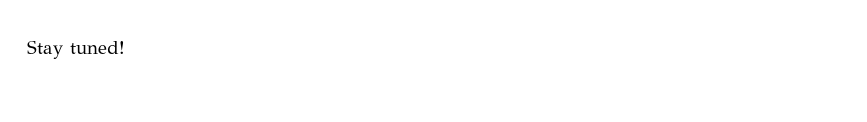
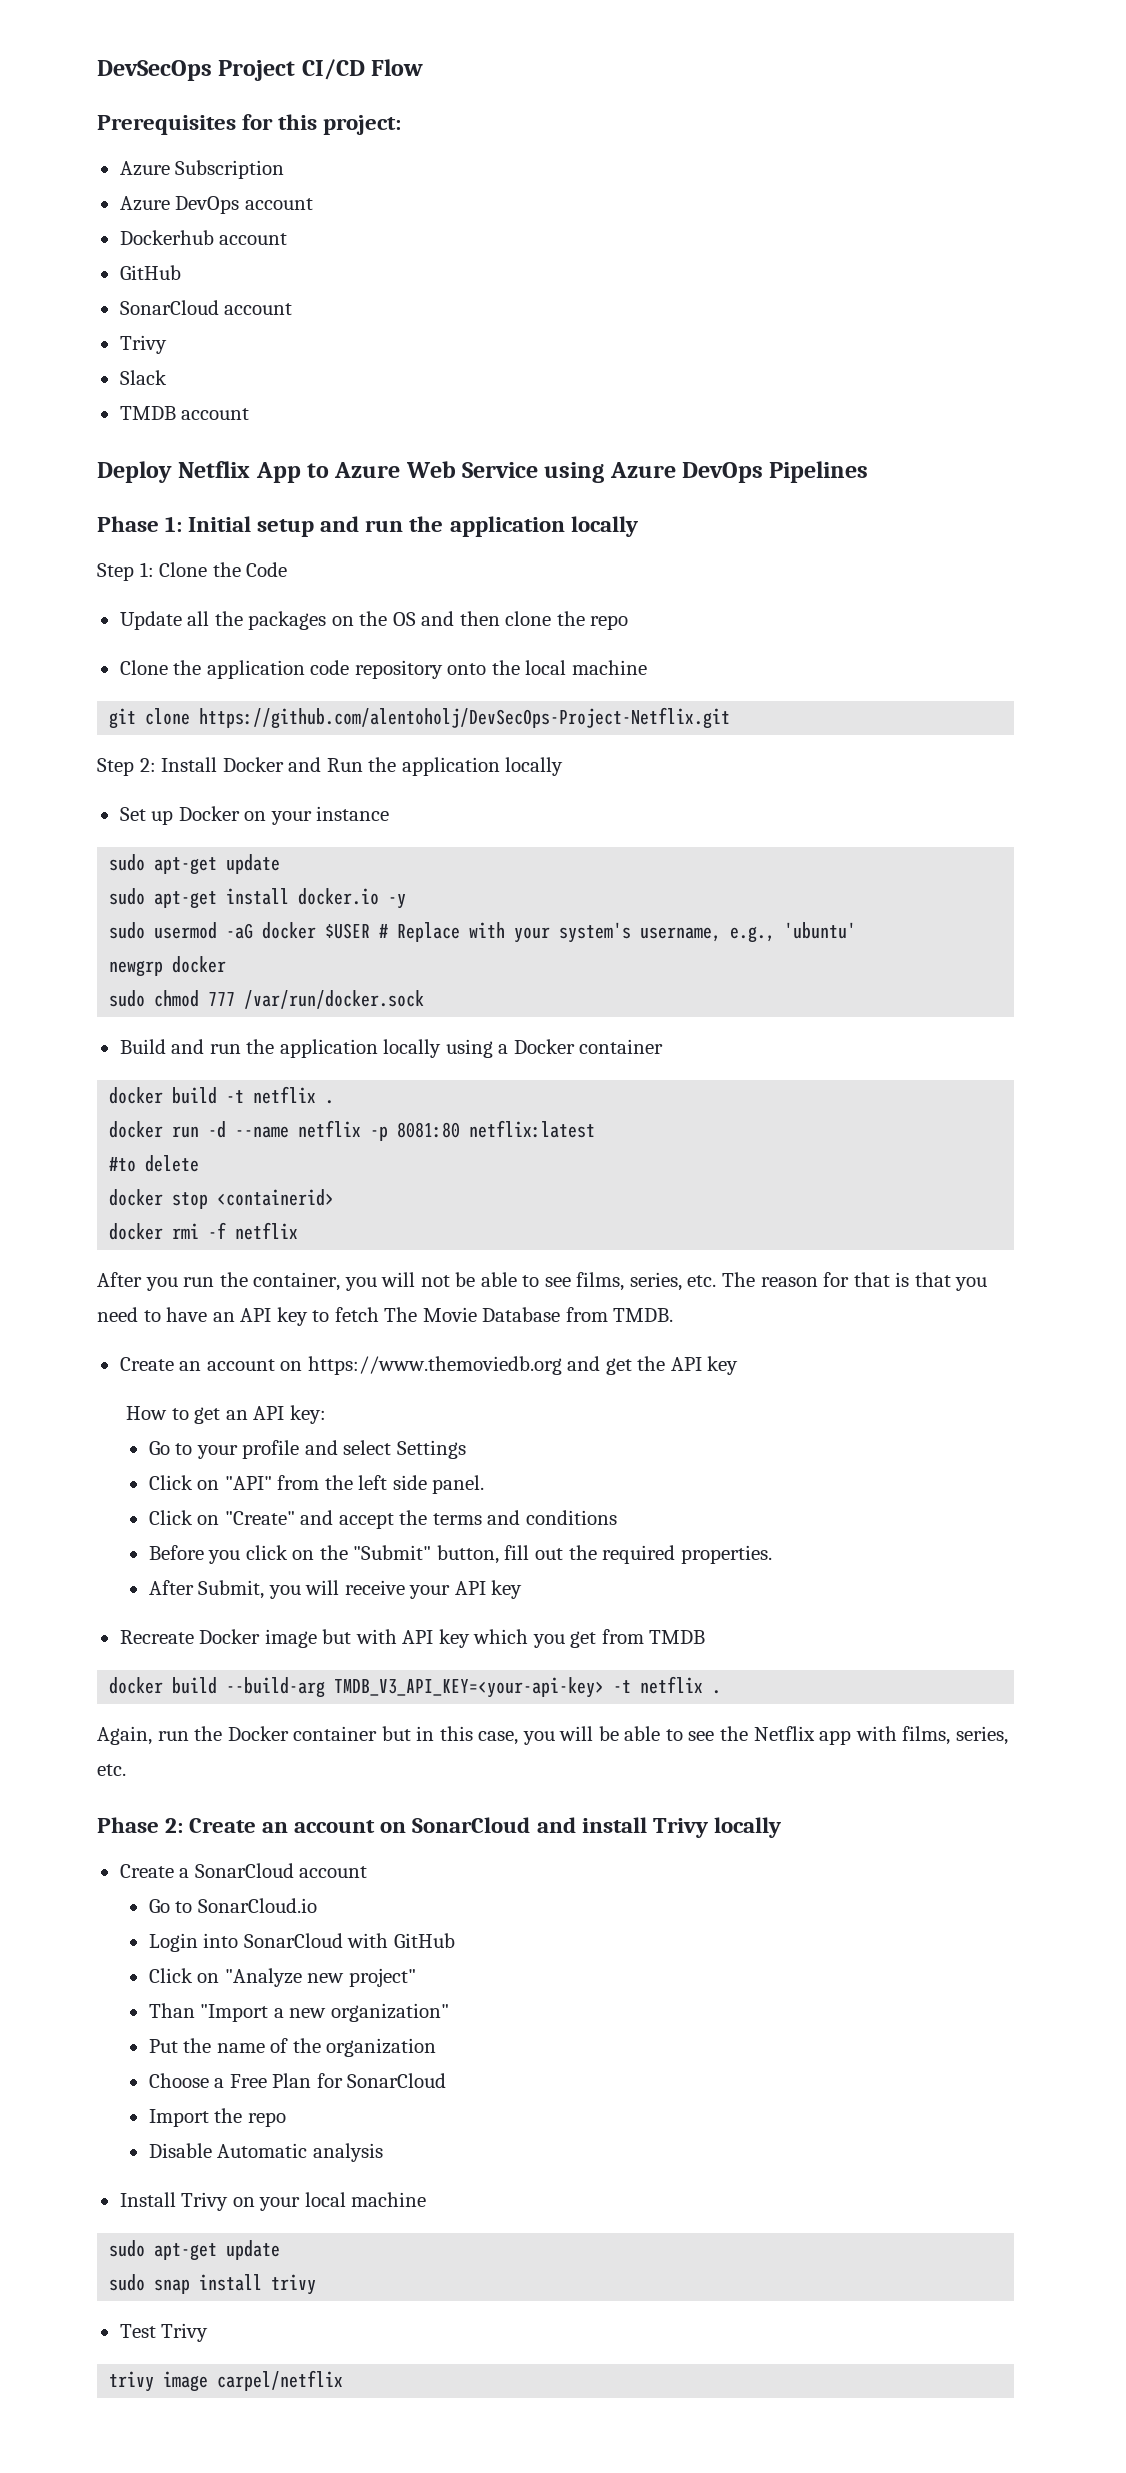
- Stay tuned!
+ DevSecOps Project CI/CD Flow
+ Prerequisites for this project:
+ Azure Subscription
+ Azure DevOps account
+ Dockerhub account
+ GitHub
+ SonarCloud account
+ Trivy
+ Slack
+ TMDB account
+ Deploy Netflix App to Azure Web Service using Azure DevOps Pipelines
+ Phase 1: Initial setup and run the application locally
+ Step 1: Clone the Code
+ Update all the packages on the OS and then clone the repo
+ Clone the application code repository onto the local machine
+ git clone https://github.com/alentoholj/DevSecOps-Project-Netflix.git
+ Step 2: Install Docker and Run the application locally
+ Set up Docker on your instance
+ sudo apt-get update
+ sudo apt-get install docker.io -y
+ sudo usermod -aG docker $USER # Replace with your system's username, e.g., 'ubuntu'
+ newgrp docker
+ sudo chmod 777 /var/run/docker.sock
+ Build and run the application locally using a Docker container
+ docker build -t netflix .
+ docker run -d --name netflix -p 8081:80 netflix:latest
+ #to delete
+ docker stop <containerid>
+ docker rmi -f netflix
+ After you run the container, you will not be able to see films, series, etc. The reason for that is that you need to have an API key to fetch The Movie Database from TMDB.
+ Create an account on https://www.themoviedb.org and get the API key
+ How to get an API key:
+ Go to your profile and select Settings
+ Click on "API" from the left side panel.
+ Click on "Create" and accept the terms and conditions
+ Before you click on the "Submit" button, fill out the required properties.
+ After Submit, you will receive your API key
+ Recreate Docker image but with API key which you get from TMDB
+ docker build --build-arg TMDB_V3_API_KEY=<your-api-key> -t netflix .
+ Again, run the Docker container but in this case, you will be able to see the Netflix app with films, series, etc.
+ Phase 2: Create an account on SonarCloud and install Trivy locally
+ Create a SonarCloud account
+ Go to SonarCloud.io
+ Login into SonarCloud with GitHub
+ Click on "Analyze new project"
+ Than "Import a new organization"
+ Put the name of the organization
+ Choose a Free Plan for SonarCloud
+ Import the repo
+ Disable Automatic analysis
+ Install Trivy on your local machine
+ sudo apt-get update
+ sudo snap install trivy
+ Test Trivy
+ trivy image carpel/netflix

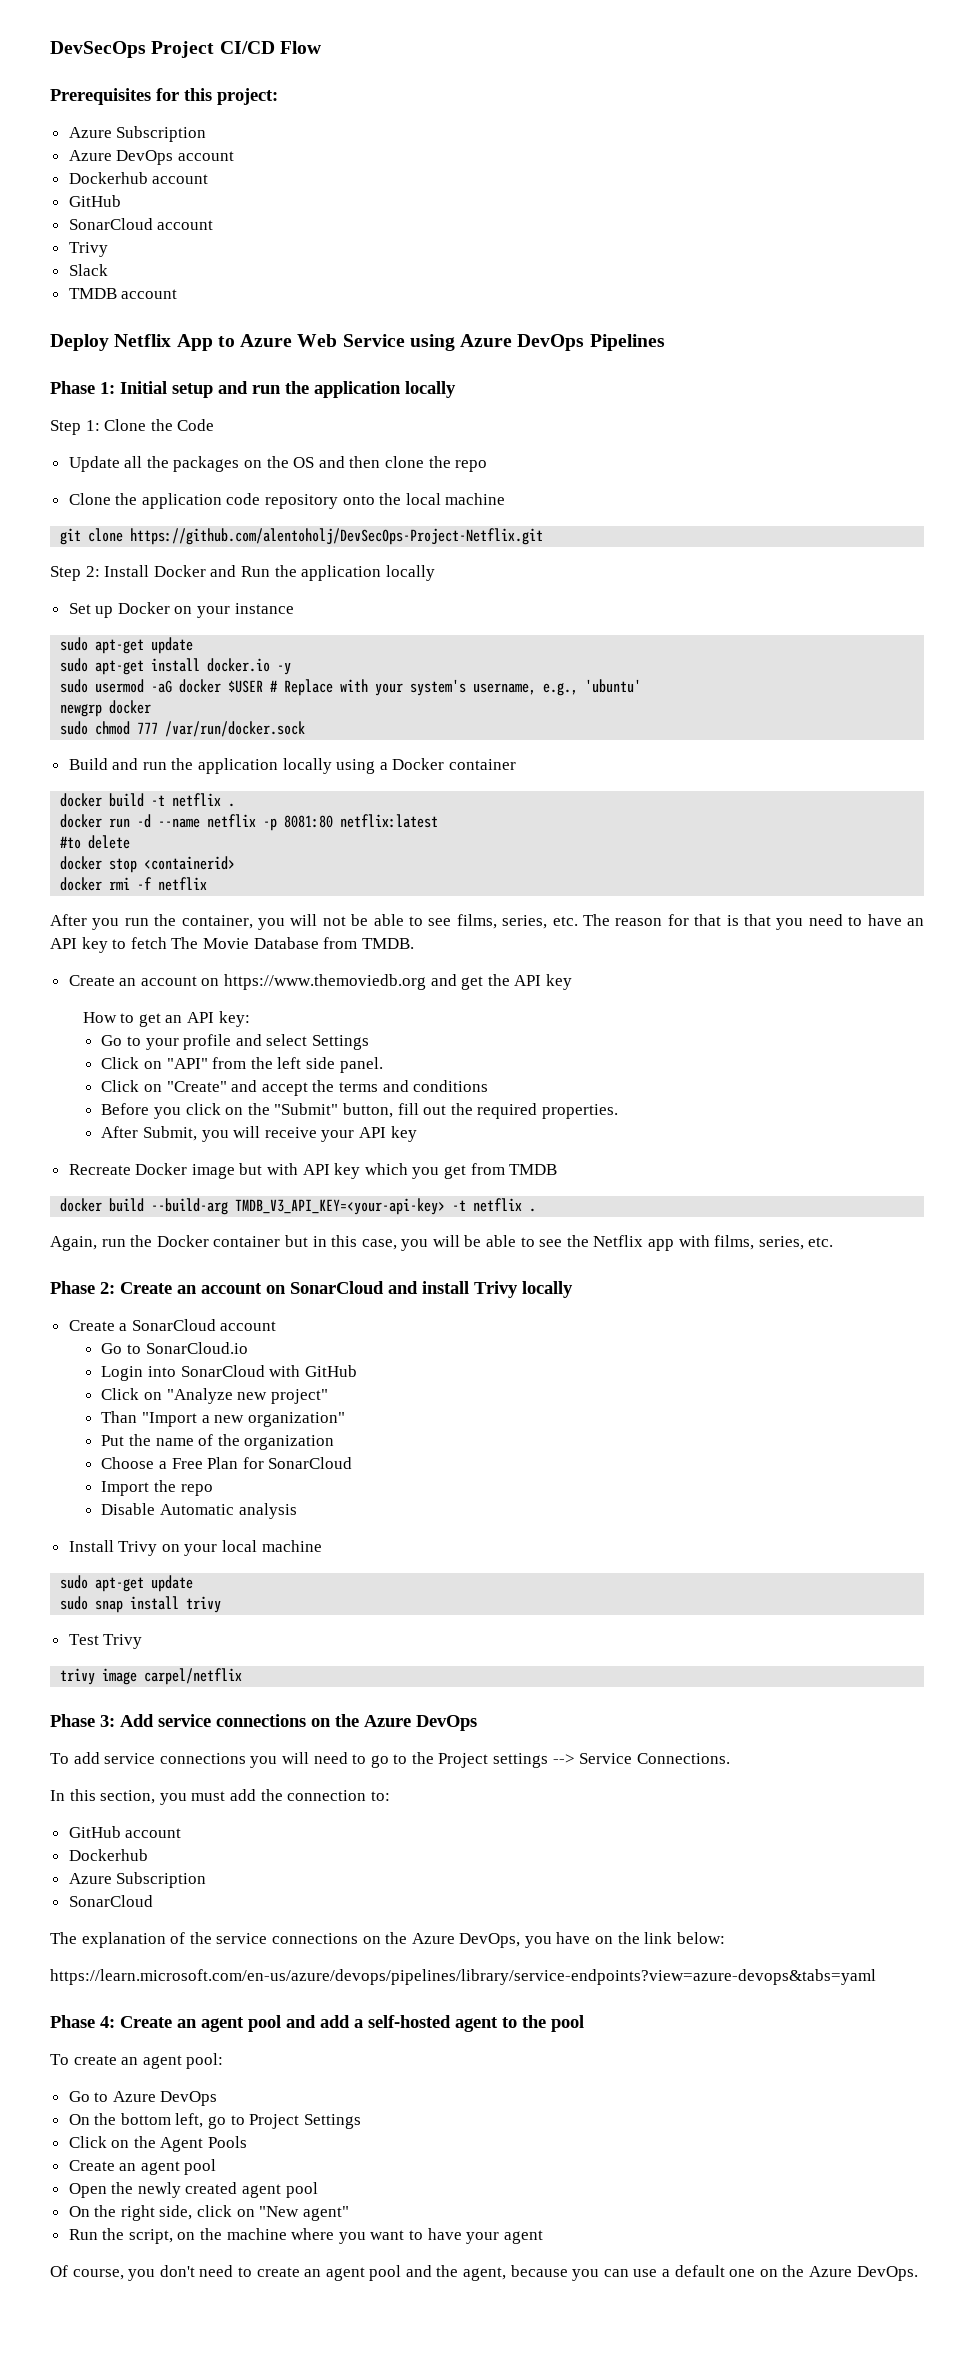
+ Phase 3: Add service connections on the Azure DevOps
+ To add service connections you will need to go to the Project settings --> Service Connections.
+ In this section, you must add the connection to:
+ GitHub account
+ Dockerhub
+ Azure Subscription
+ SonarCloud
+ The explanation of the service connections on the Azure DevOps, you have on the link below:
+ https://learn.microsoft.com/en-us/azure/devops/pipelines/library/service-endpoints?view=azure-devops&tabs=yaml
+ Phase 4: Create an agent pool and add a self-hosted agent to the pool
+ To create an agent pool:
+ Go to Azure DevOps
+ On the bottom left, go to Project Settings
+ Click on the Agent Pools
+ Create an agent pool
+ Open the newly created agent pool
+ On the right side, click on "New agent"
+ Run the script, on the machine where you want to have your agent
+ Of course, you don't need to create an agent pool and the agent, because you can use a default one on the Azure DevOps.

